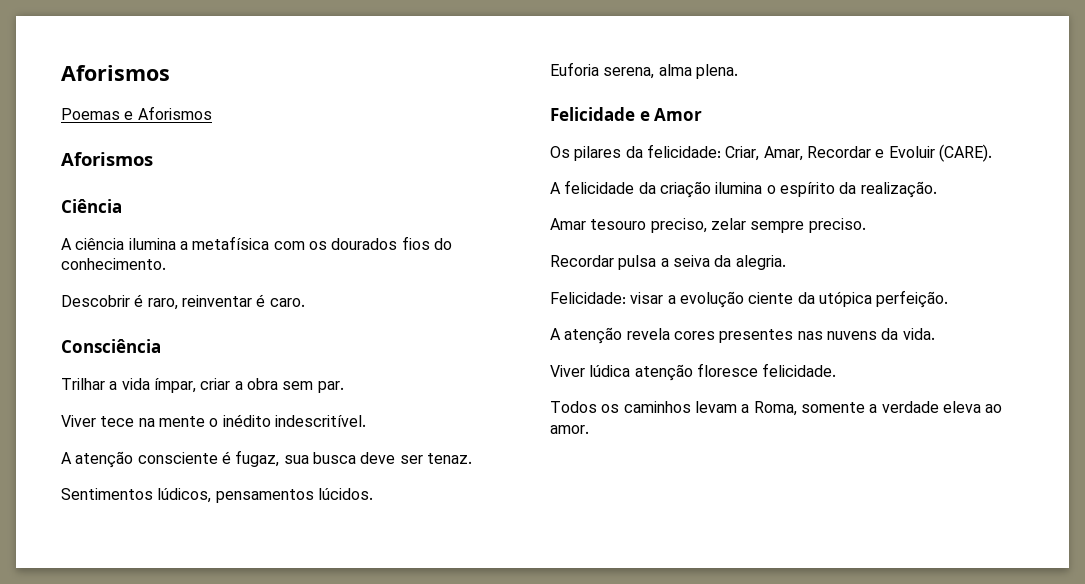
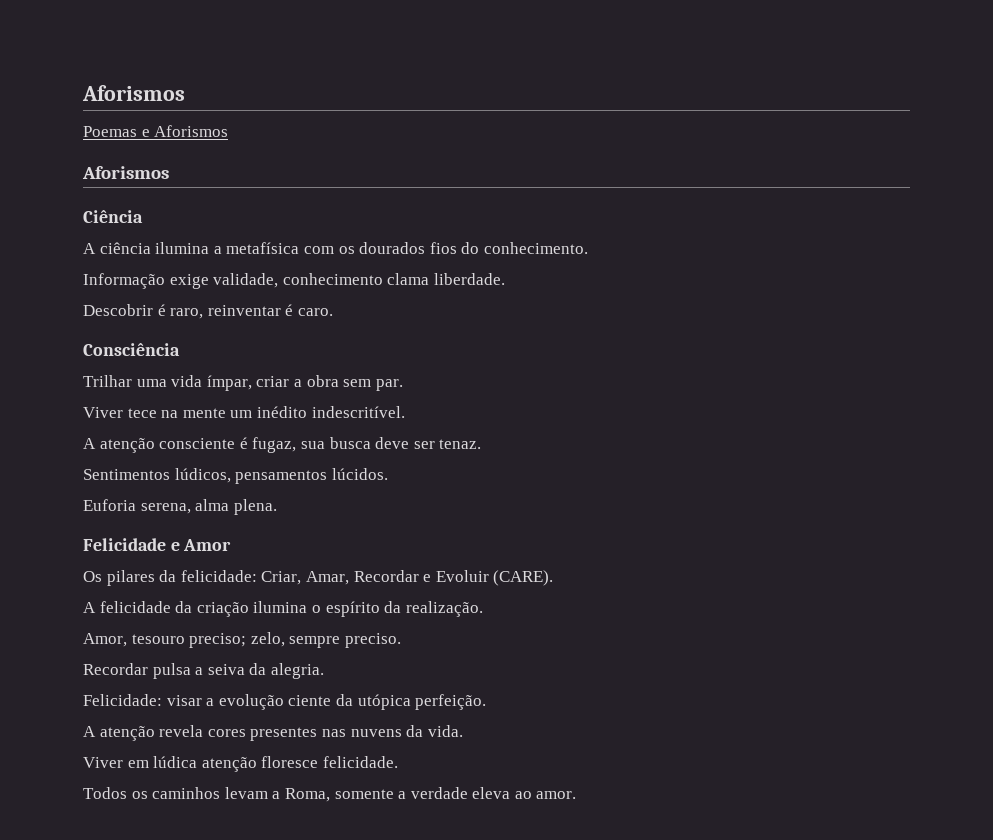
+ Informação exige validade, conhecimento clama liberdade.
- Trilhar a vida ímpar, criar a obra sem par.
+ Trilhar uma vida ímpar, criar a obra sem par.
- Viver tece na mente o inédito indescritível.
+ Viver tece na mente um inédito indescritível.
- Amar tesouro preciso, zelar sempre preciso.
+ Amor, tesouro preciso; zelo, sempre preciso.
- Viver lúdica atenção floresce felicidade.
+ Viver em lúdica atenção floresce felicidade.

